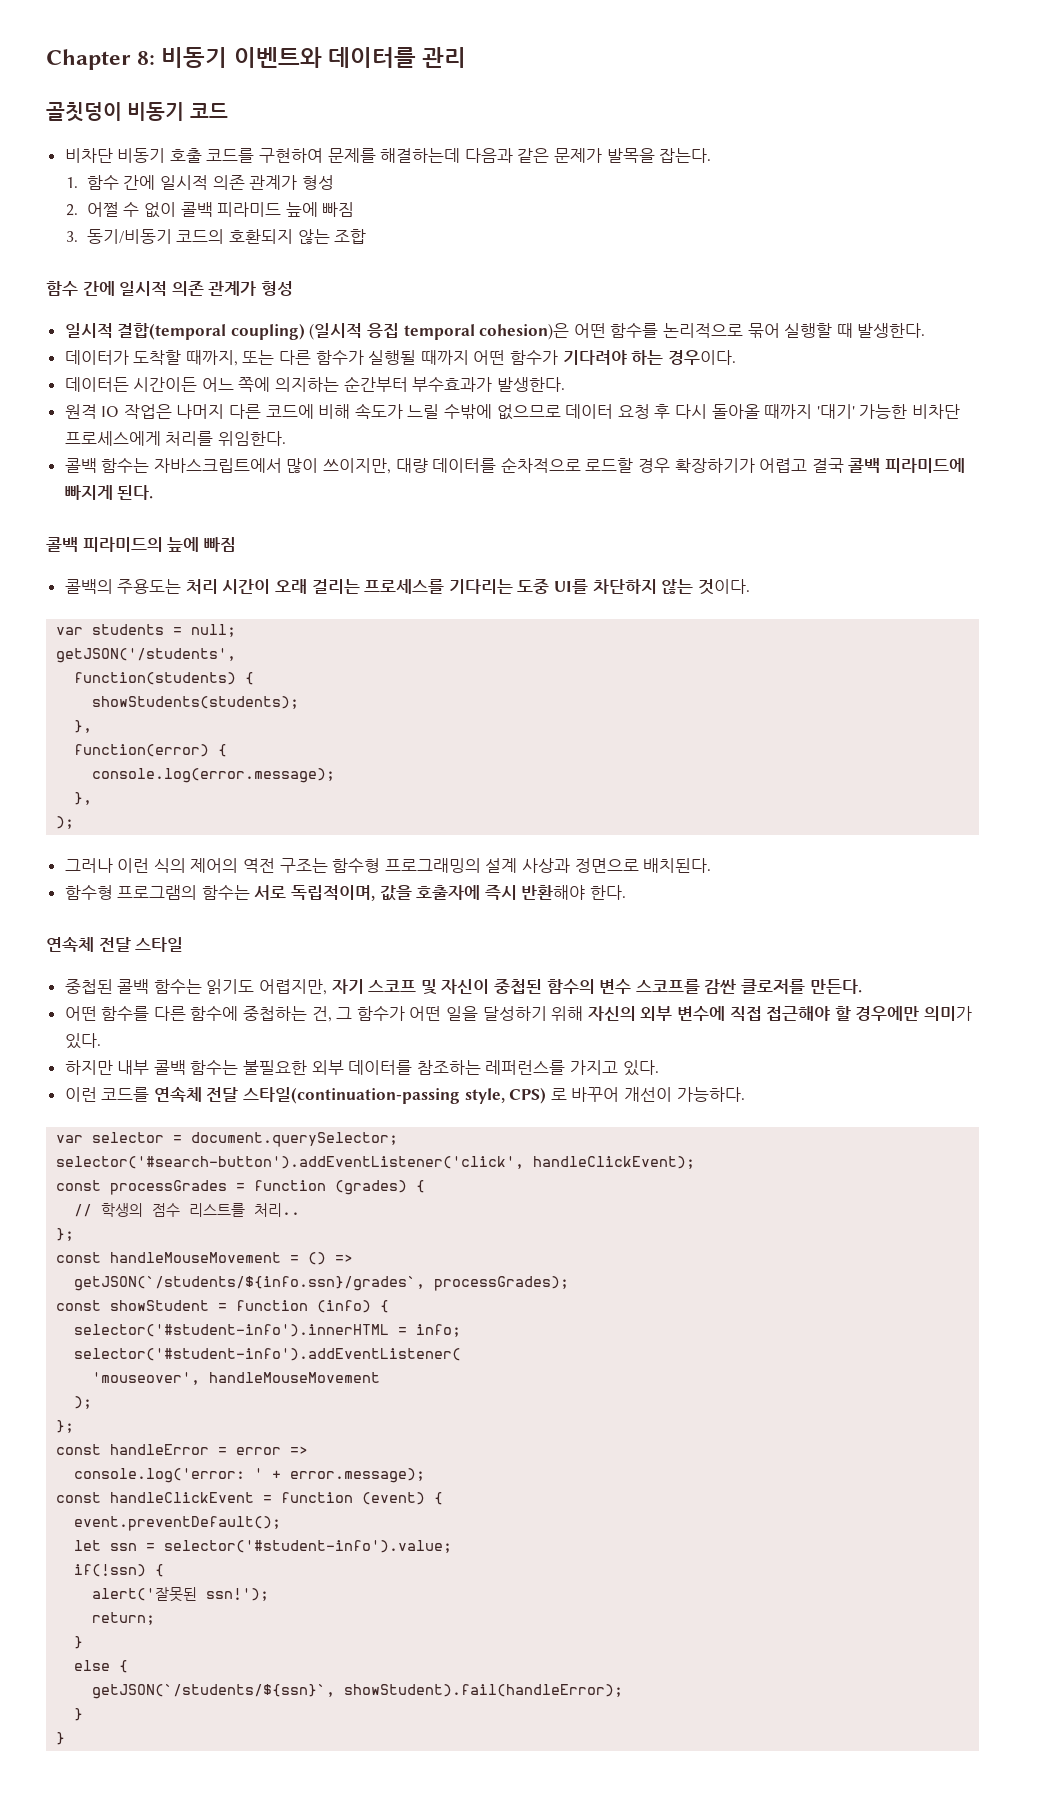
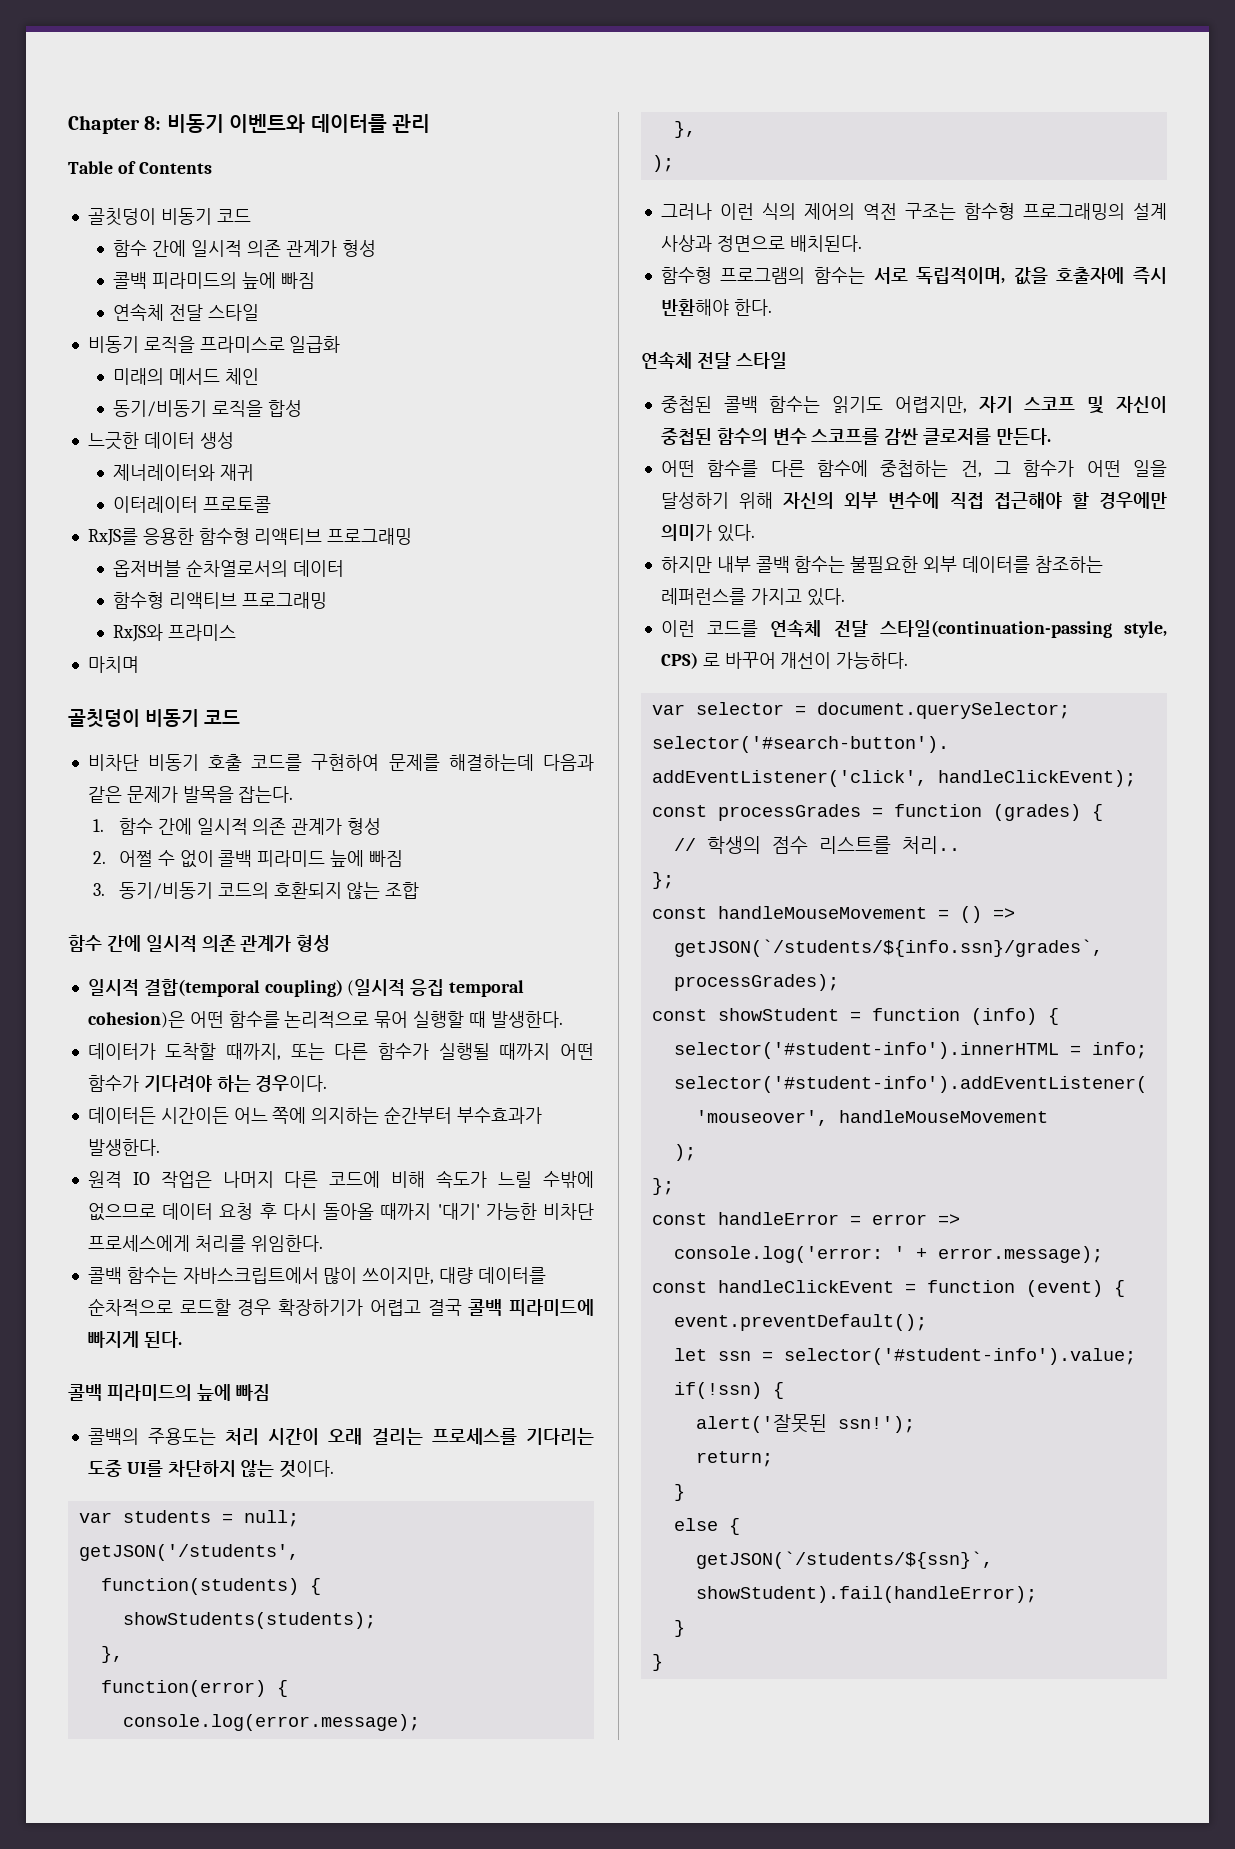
+ Table of Contents
+ 골칫덩이 비동기 코드
+ 함수 간에 일시적 의존 관계가 형성
+ 콜백 피라미드의 늪에 빠짐
+ 연속체 전달 스타일
+ 비동기 로직을 프라미스로 일급화
+ 미래의 메서드 체인
+ 동기/비동기 로직을 합성
+ 느긋한 데이터 생성
+ 제너레이터와 재귀
+ 이터레이터 프로토콜
+ RxJS를 응용한 함수형 리액티브 프로그래밍
+ 옵저버블 순차열로서의 데이터
+ 함수형 리액티브 프로그래밍
+ RxJS와 프라미스
+ 마치며

